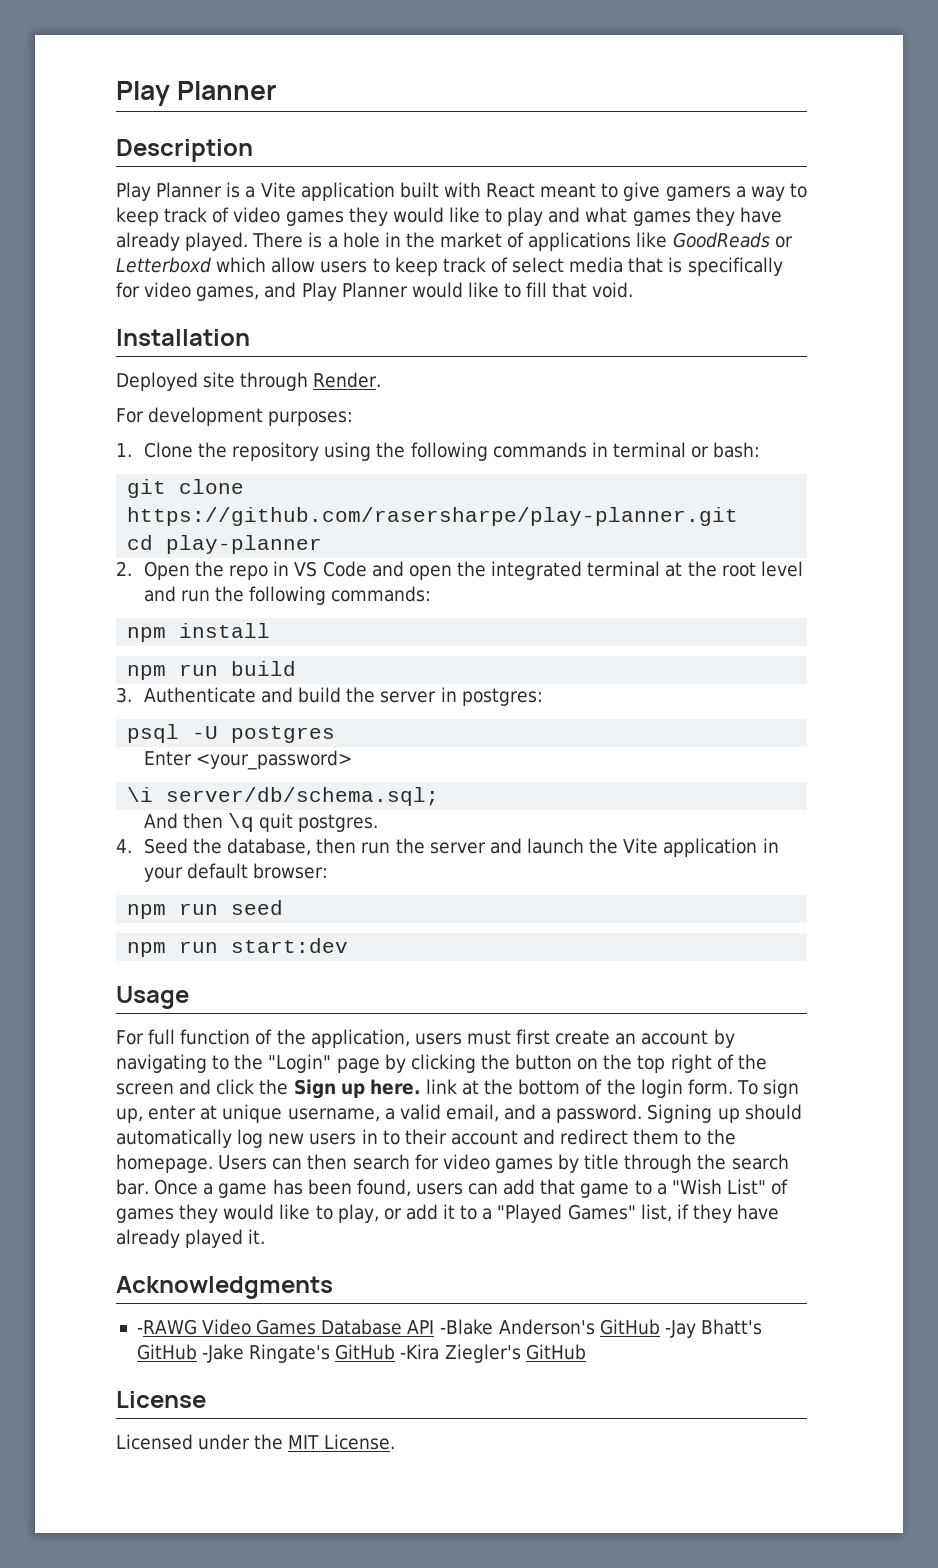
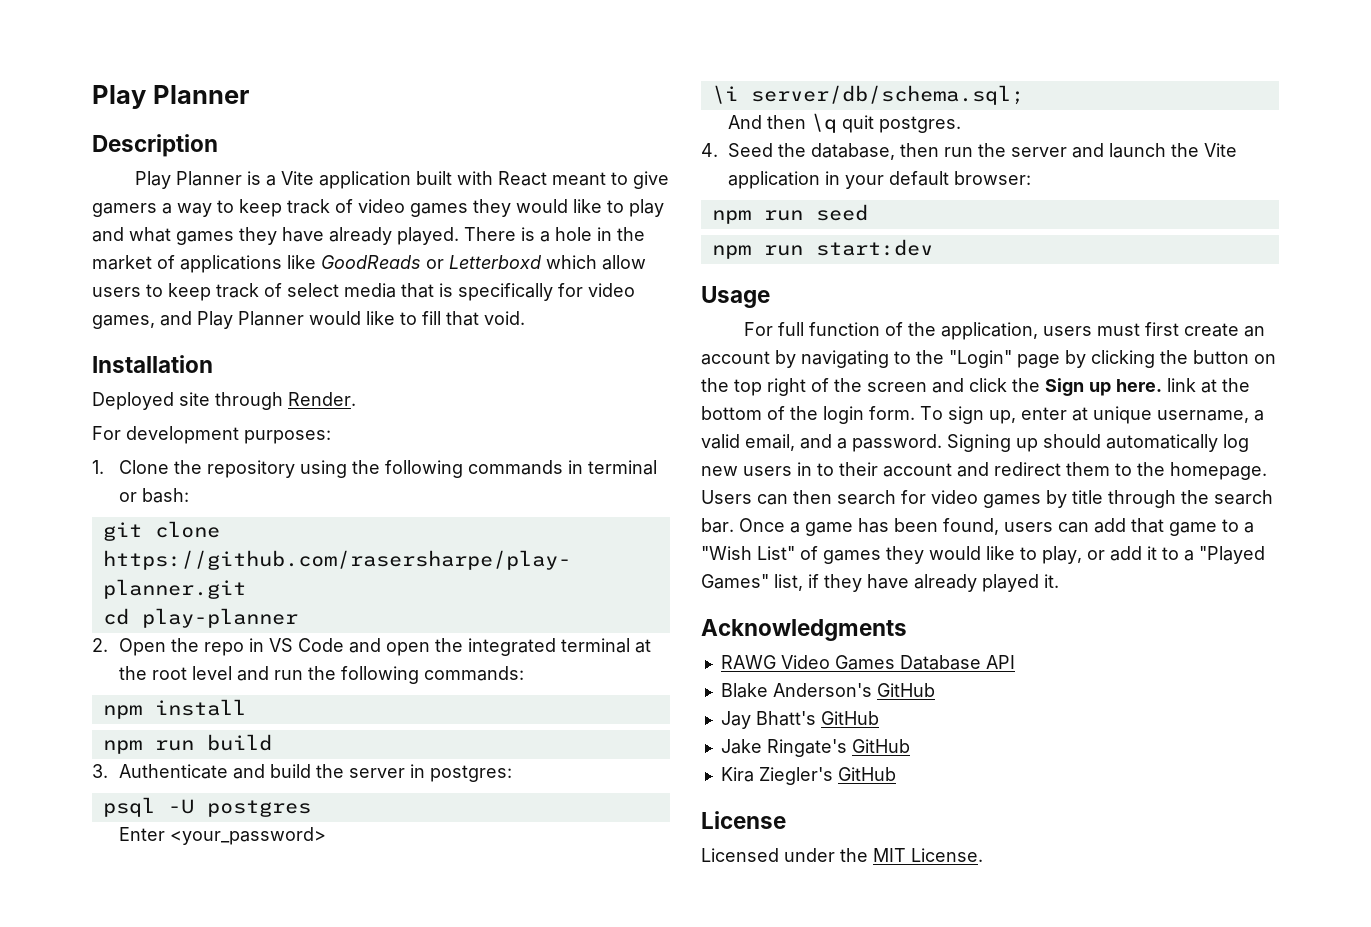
- -RAWG Video Games Database API -Blake Anderson's GitHub -Jay Bhatt's GitHub -Jake Ringate's GitHub -Kira Ziegler's GitHub
+ RAWG Video Games Database API
+ Blake Anderson's GitHub
+ Jay Bhatt's GitHub
+ Jake Ringate's GitHub
+ Kira Ziegler's GitHub

